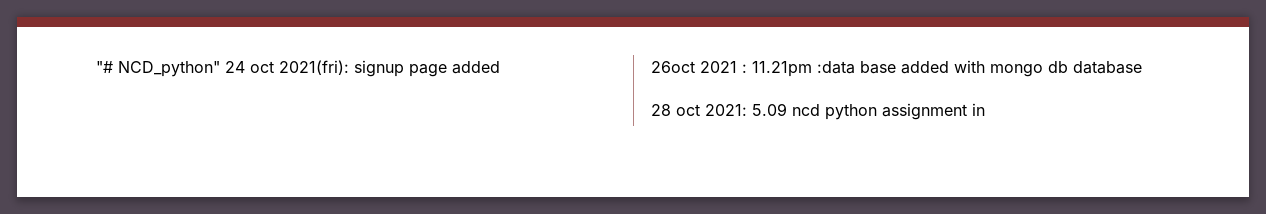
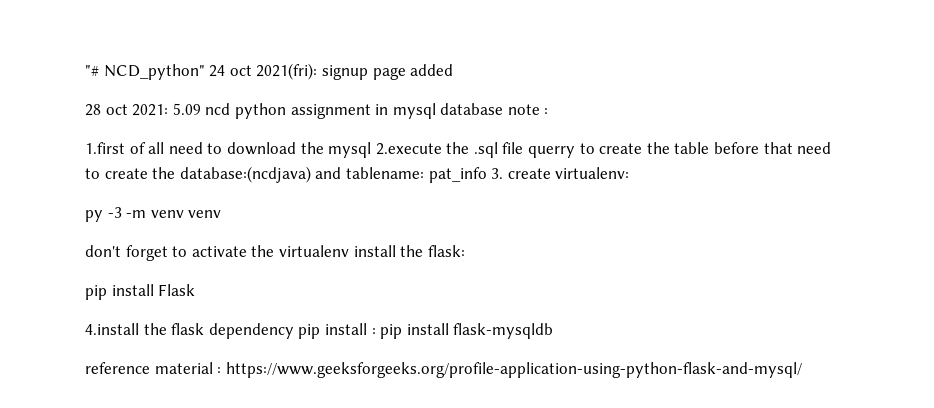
- 26oct 2021 : 11.21pm :data base added with mongo db database
- 28 oct 2021: 5.09 ncd python assignment in
+ 28 oct 2021: 5.09 ncd python assignment in mysql database note :
+ 1.first of all need to download the mysql 2.execute the .sql file querry to create the table before that need to create the database:(ncdjava) and tablename: pat_info 3. create virtualenv:
+ py -3 -m venv venv
+ don't forget to activate the virtualenv install the flask:
+ pip install Flask
+ 4.install the flask dependency pip install : pip install flask-mysqldb
+ reference material : https://www.geeksforgeeks.org/profile-application-using-python-flask-and-mysql/

